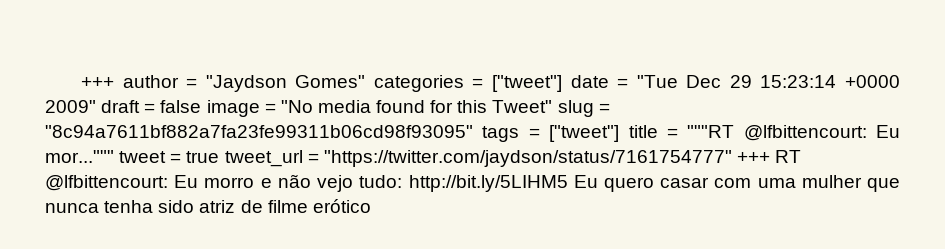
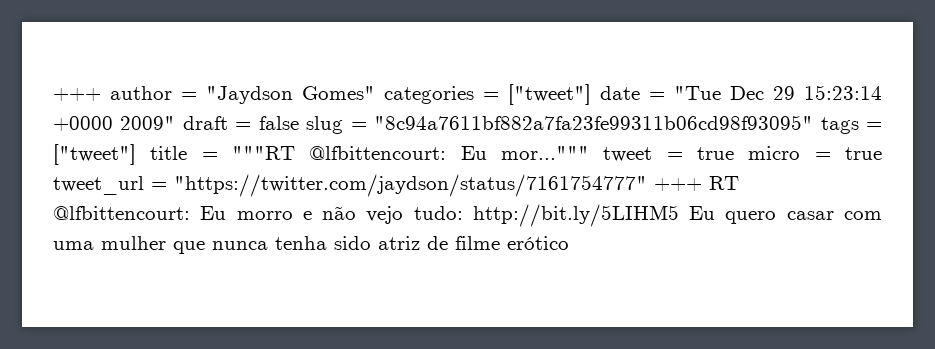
- +++ author = "Jaydson Gomes" categories = ["tweet"] date = "Tue Dec 29 15:23:14 +0000 2009" draft = false image = "No media found for this Tweet" slug = "8c94a7611bf882a7fa23fe99311b06cd98f93095" tags = ["tweet"] title = """RT @lfbittencourt:
+ +++ author = "Jaydson Gomes" categories = ["tweet"] date = "Tue Dec 29 15:23:14 +0000 2009" draft = false slug = "8c94a7611bf882a7fa23fe99311b06cd98f93095" tags = ["tweet"] title = """RT @lfbittencourt:
- Eu mor...""" tweet = true tweet_url = "https://twitter.com/jaydson/status/7161754777" +++ RT @lfbittencourt:
+ Eu mor...""" tweet = true micro = true tweet_url = "https://twitter.com/jaydson/status/7161754777" +++ RT @lfbittencourt:

